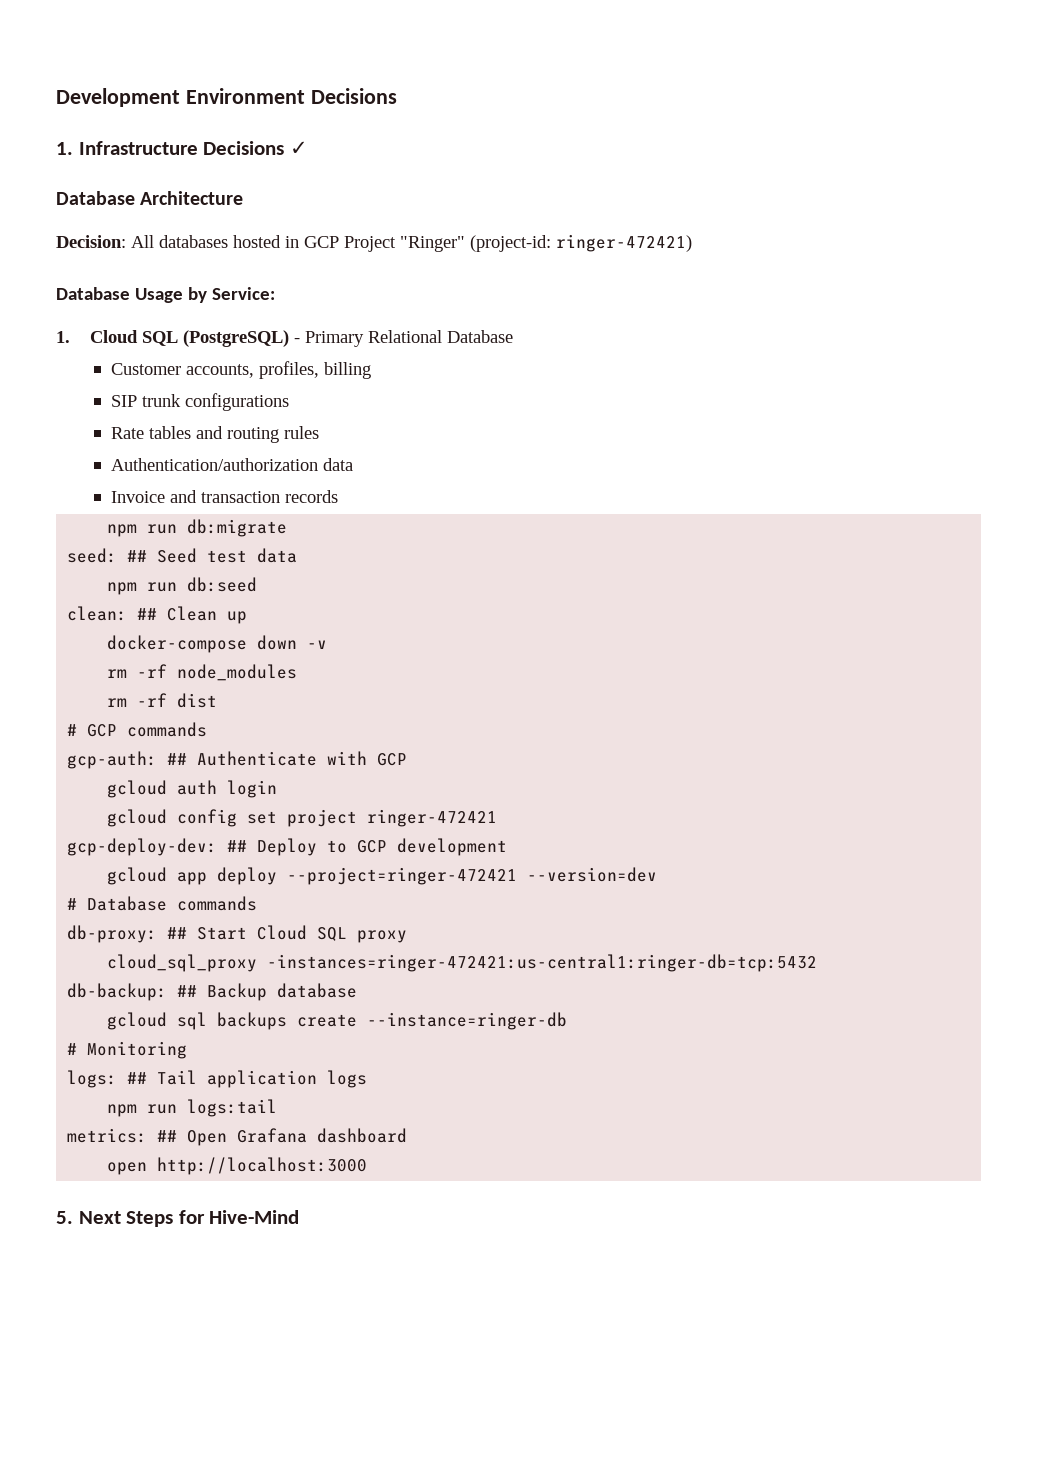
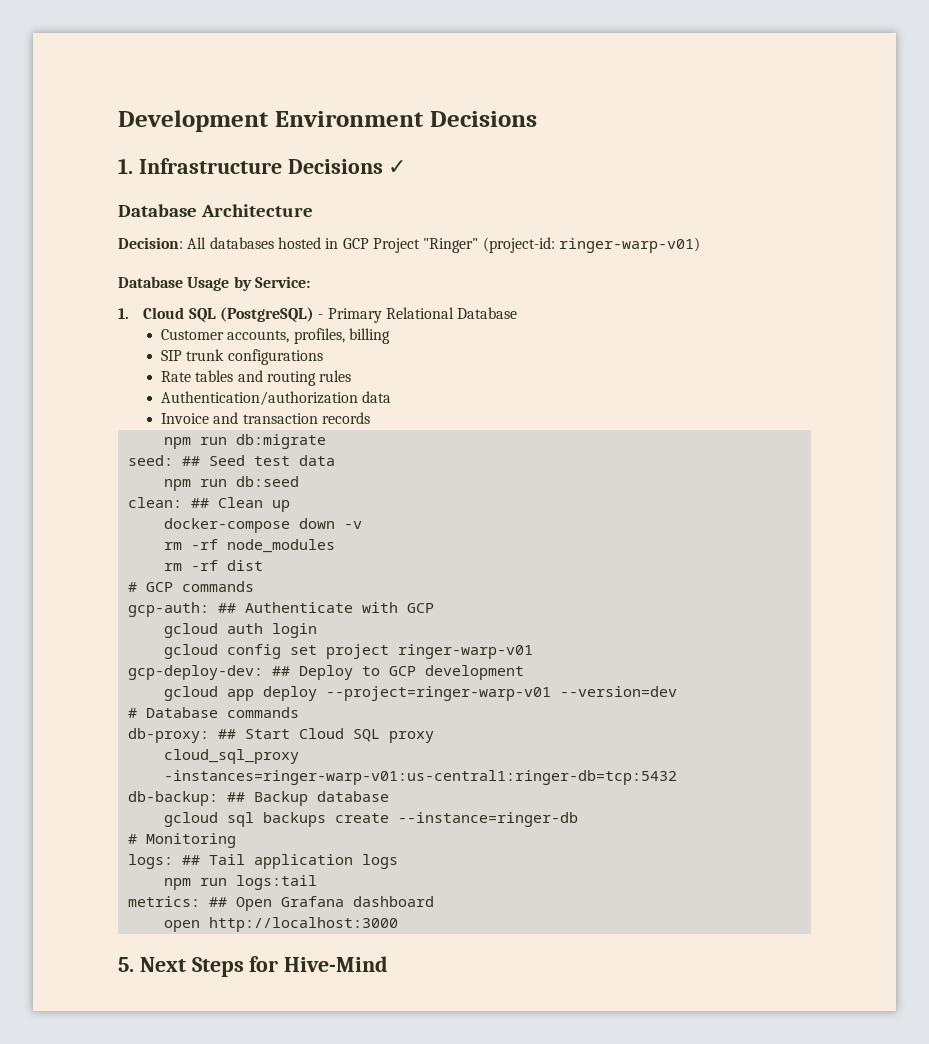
- Decision: All databases hosted in GCP Project "Ringer" (project-id: ringer-472421)
+ Decision: All databases hosted in GCP Project "Ringer" (project-id: ringer-warp-v01)
- gcloud config set project ringer-472421
+ gcloud config set project ringer-warp-v01
- gcloud app deploy --project=ringer-472421 --version=dev
+ gcloud app deploy --project=ringer-warp-v01 --version=dev
- cloud_sql_proxy -instances=ringer-472421:us-central1:ringer-db=tcp:5432
+ cloud_sql_proxy -instances=ringer-warp-v01:us-central1:ringer-db=tcp:5432

